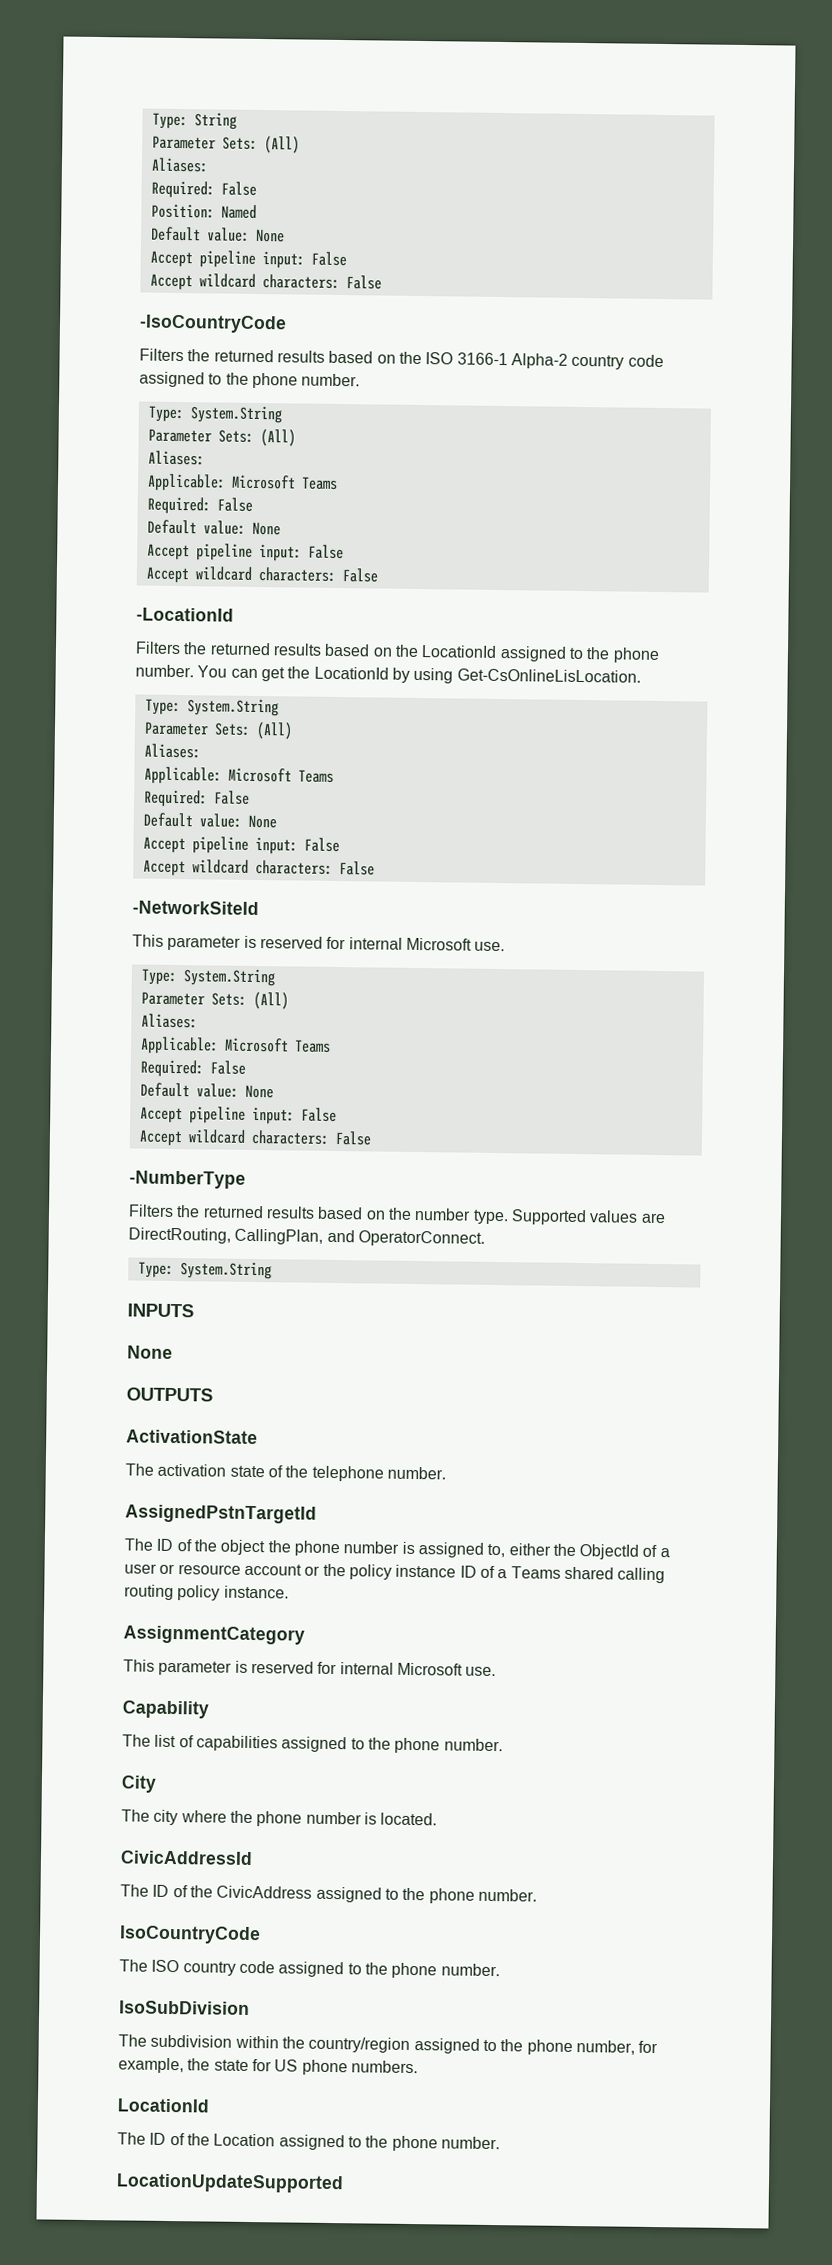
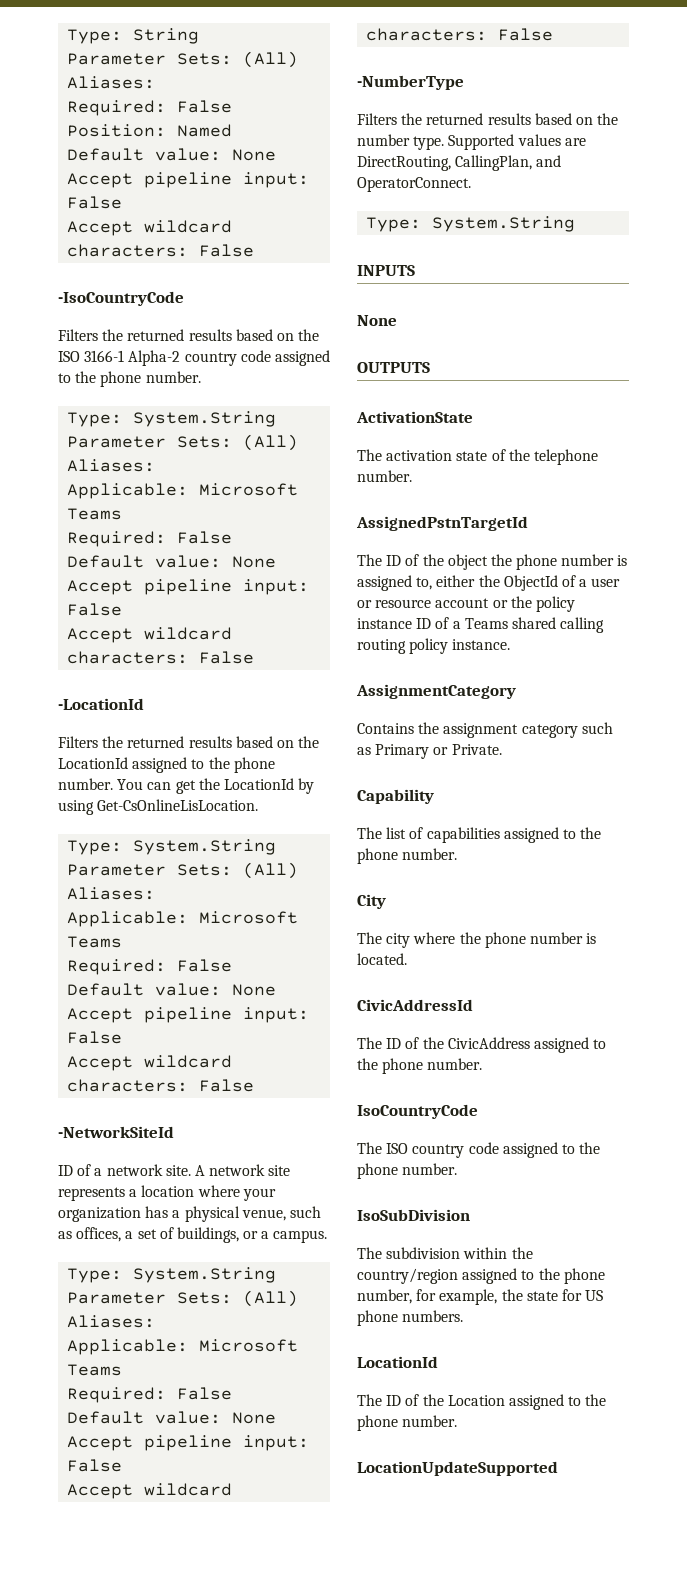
  -NetworkSiteId
- This parameter is reserved for internal Microsoft use.
+ ID of a network site. A network site represents a location where your organization has a physical venue, such as offices, a set of buildings, or a campus.
  AssignmentCategory
- This parameter is reserved for internal Microsoft use.
+ Contains the assignment category such as Primary or Private.

